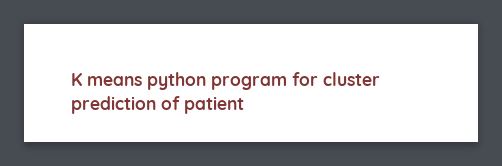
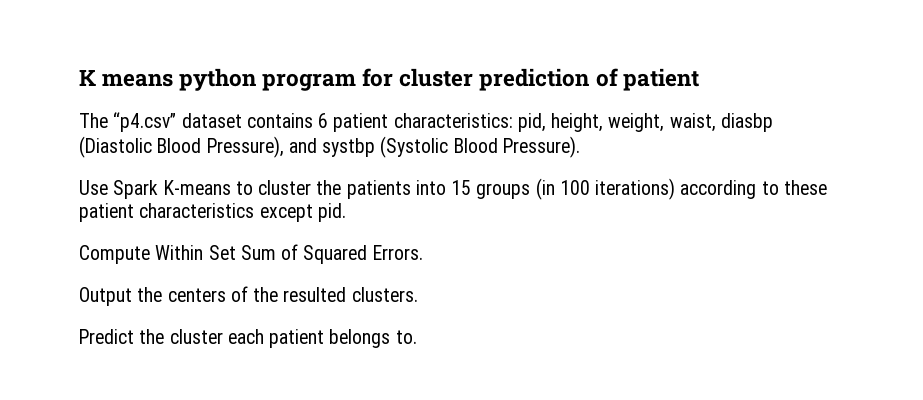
+ The “p4.csv” dataset contains 6 patient characteristics: pid, height, weight, waist, diasbp (Diastolic Blood Pressure), and systbp (Systolic Blood Pressure).
+ Use Spark K-means to cluster the patients into 15 groups (in 100 iterations) according to these patient characteristics except pid.
+ Compute Within Set Sum of Squared Errors.
+ Output the centers of the resulted clusters.
+ Predict the cluster each patient belongs to.

